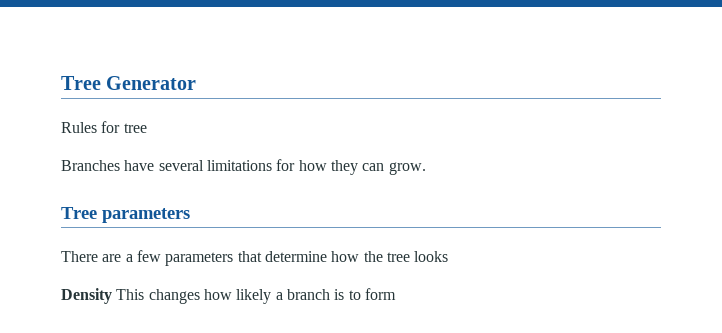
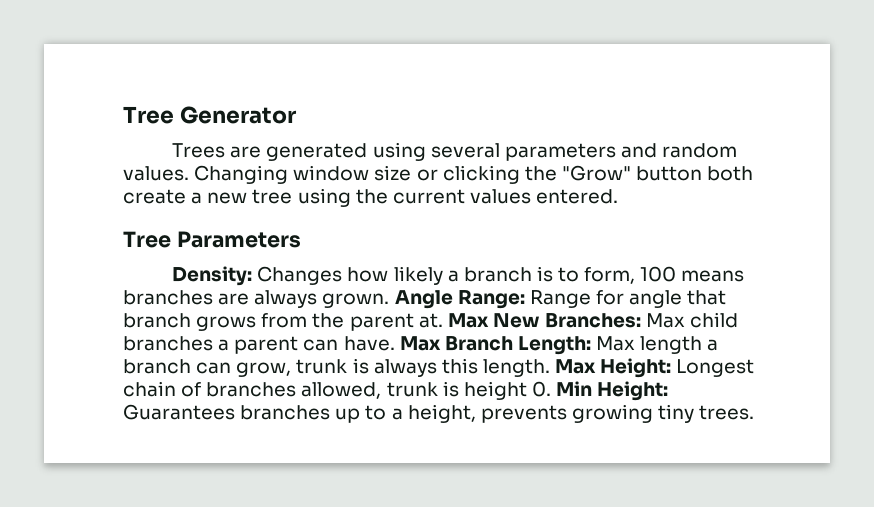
- Rules for tree
- Branches have several limitations for how they can grow.
- Tree parameters
- There are a few parameters that determine how the tree looks
- Density This changes how likely a branch is to form
+ Trees are generated using several parameters and random values. Changing window size or clicking the "Grow" button both create a new tree using the current values entered.
+ Tree Parameters
+ Density: Changes how likely a branch is to form, 100 means branches are always grown. Angle Range: Range for angle that branch grows from the parent at. Max New Branches: Max child branches a parent can have. Max Branch Length: Max length a branch can grow, trunk is always this length. Max Height: Longest chain of branches allowed, trunk is height 0. Min Height: Guarantees branches up to a height, prevents growing tiny trees.

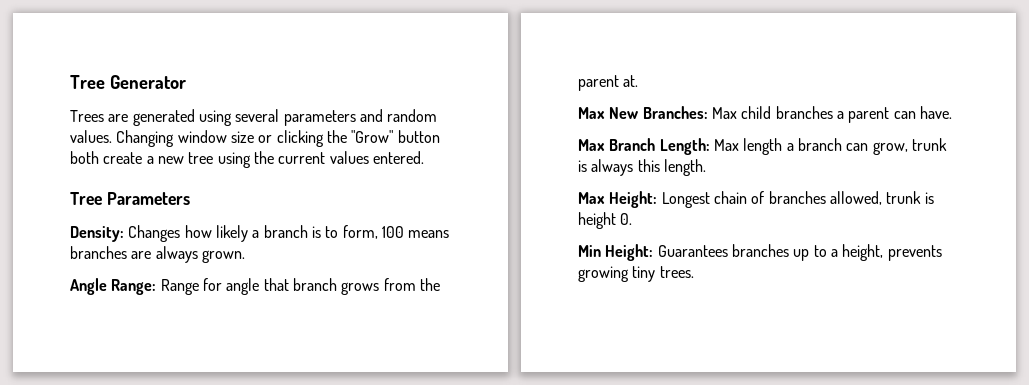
- Changes how likely a branch is to form, 100 means branches are always grown. Angle Range:
+ Changes how likely a branch is to form, 100 means branches are always grown.
+ Angle Range:
- Range for angle that branch grows from the parent at. Max New Branches:
+ Range for angle that branch grows from the parent at.
+ Max New Branches:
- Max child branches a parent can have. Max Branch Length:
+ Max child branches a parent can have.
+ Max Branch Length:
- Max length a branch can grow, trunk is always this length. Max Height:
+ Max length a branch can grow, trunk is always this length.
+ Max Height:
- Longest chain of branches allowed, trunk is height 0. Min Height:
+ Longest chain of branches allowed, trunk is height 0.
+ Min Height:

